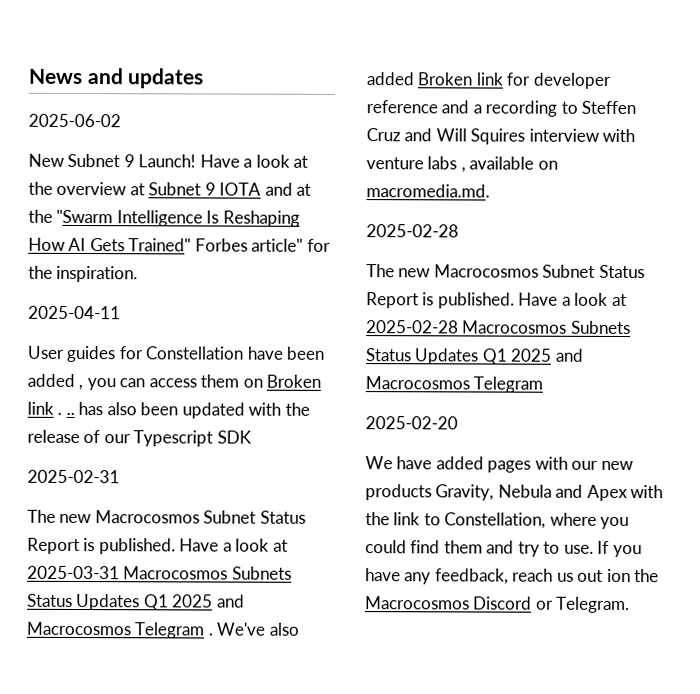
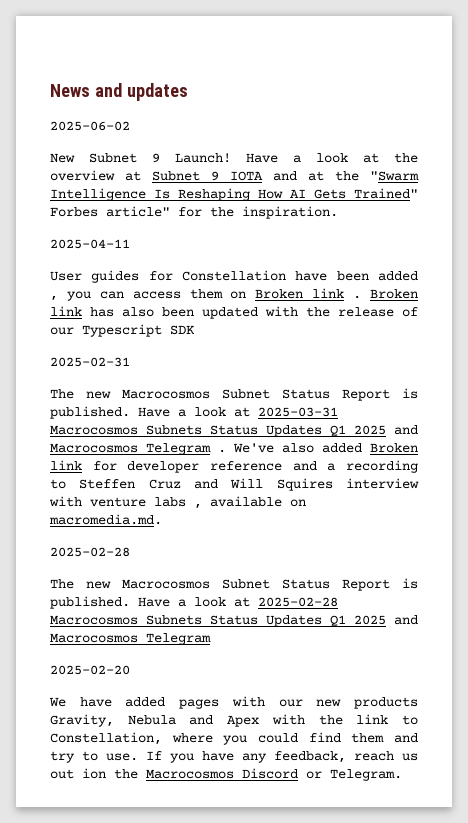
- User guides for Constellation have been added , you can access them on Broken link . .. has also been updated with the release of our Typescript SDK
+ User guides for Constellation have been added , you can access them on Broken link . Broken link has also been updated with the release of our Typescript SDK

